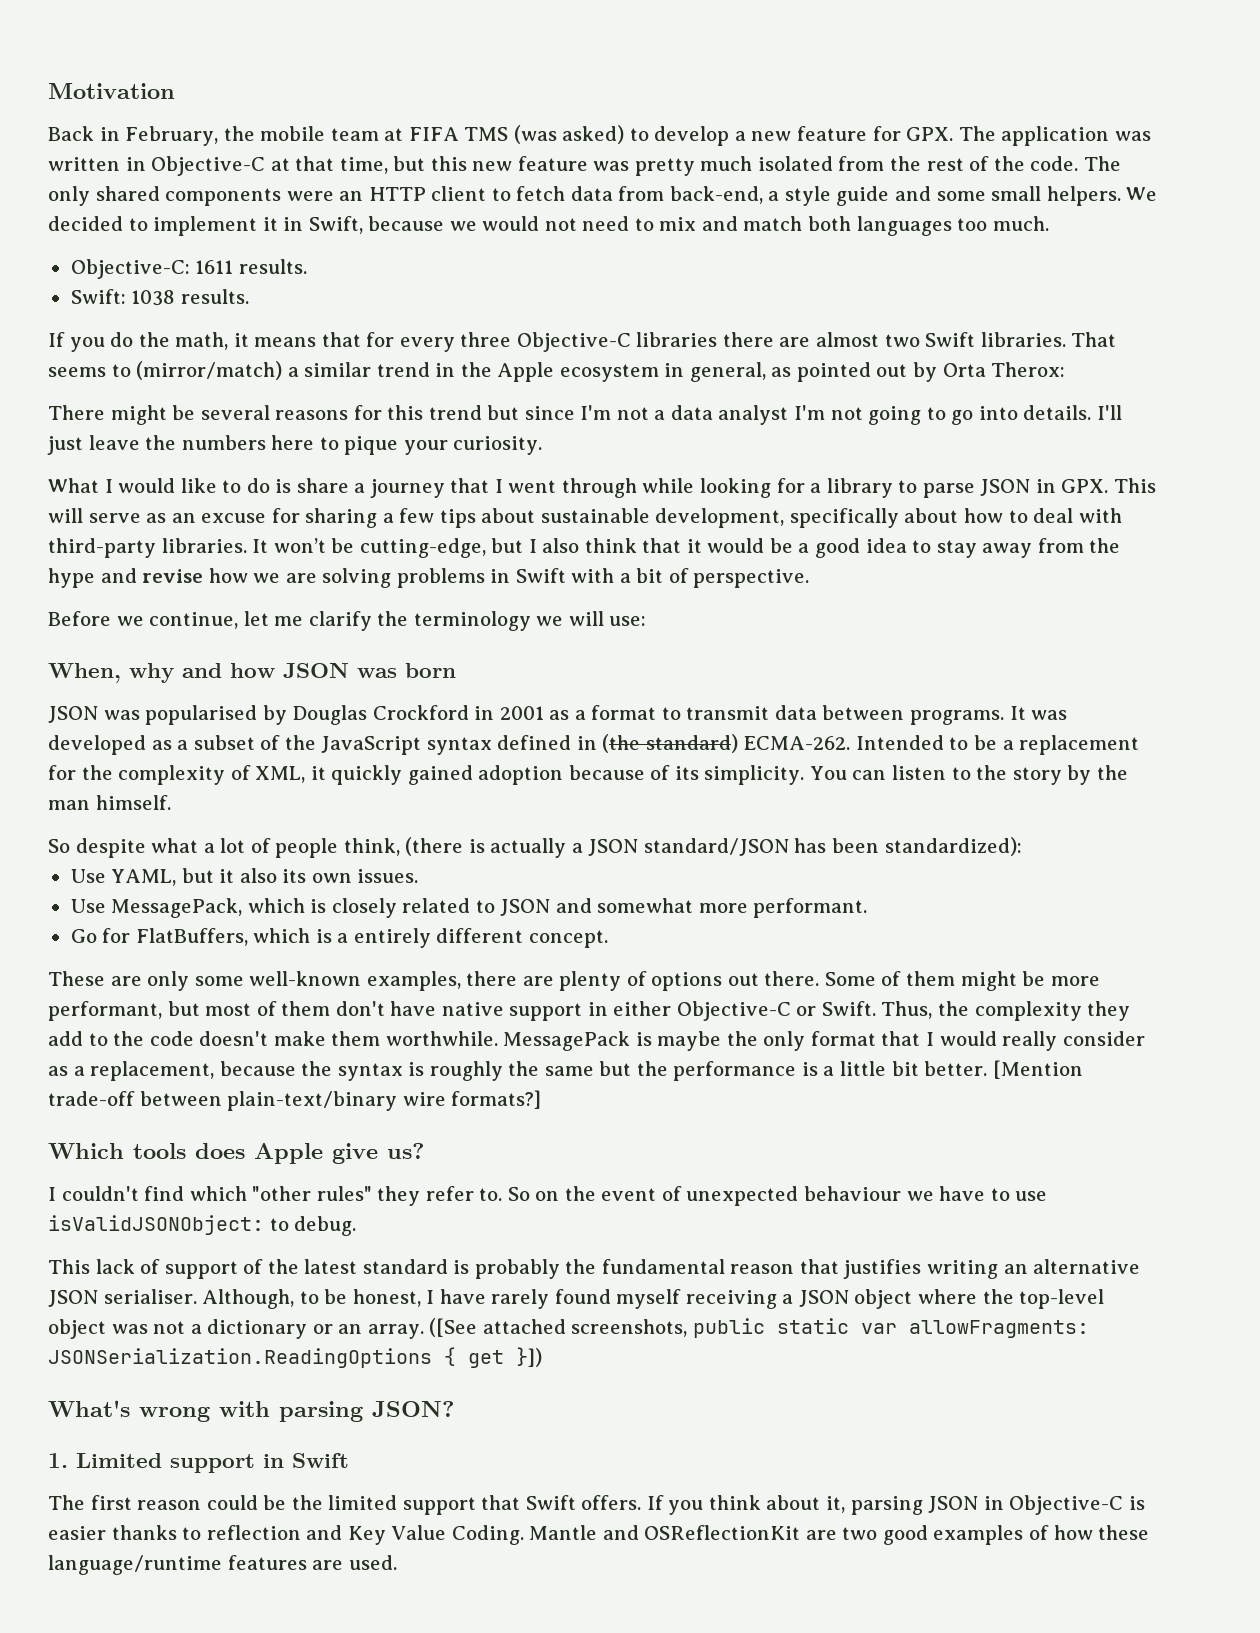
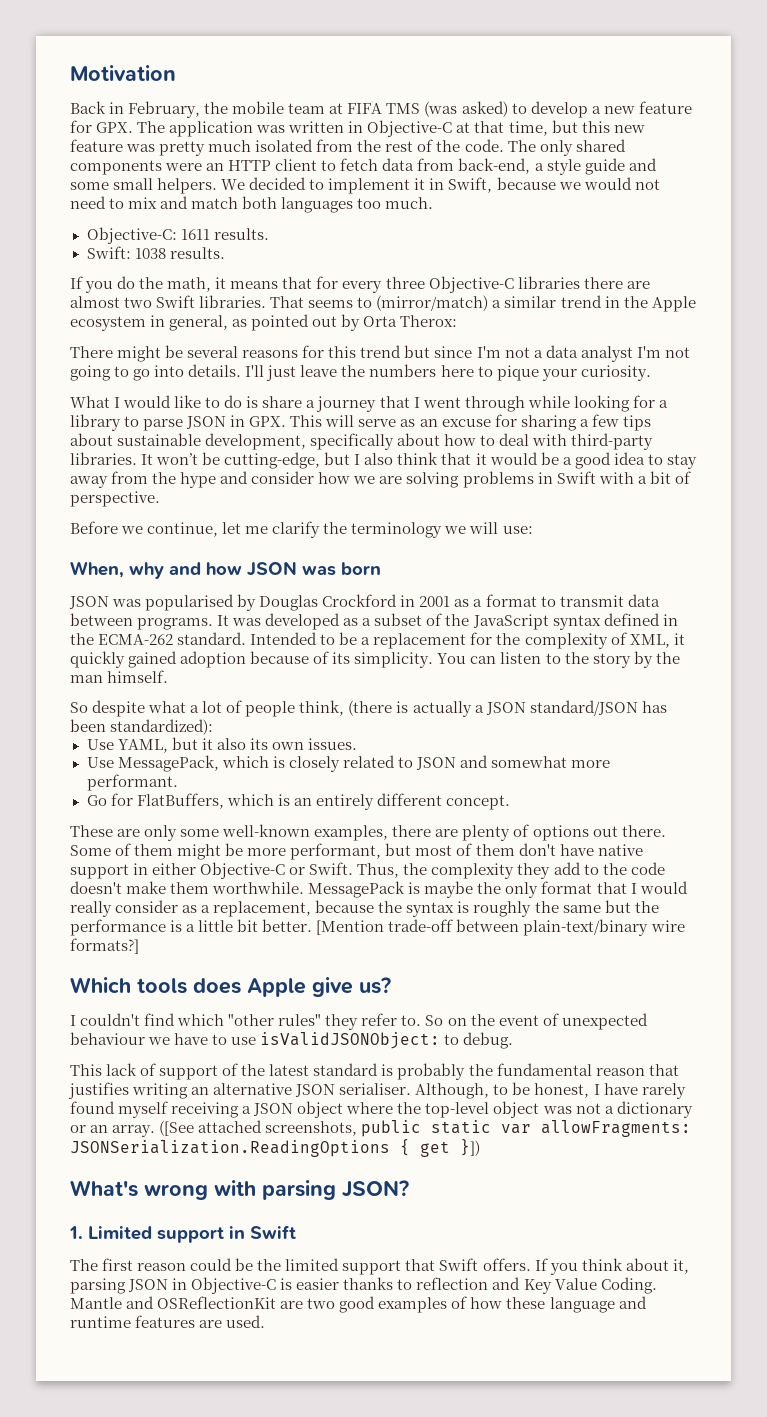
- It won’t be cutting-edge, but I also think that it would be a good idea to stay away from the hype and revise how we are solving problems in Swift with a bit of perspective.
+ It won’t be cutting-edge, but I also think that it would be a good idea to stay away from the hype and consider how we are solving problems in Swift with a bit of perspective.
- It was developed as a subset of the JavaScript syntax defined in (the standard) ECMA-262.
+ It was developed as a subset of the JavaScript syntax defined in the ECMA-262 standard.
- Go for FlatBuffers, which is a entirely different concept.
+ Go for FlatBuffers, which is an entirely different concept.
- Mantle and OSReflectionKit are two good examples of how these language/runtime features are used.
+ Mantle and OSReflectionKit are two good examples of how these language and runtime features are used.

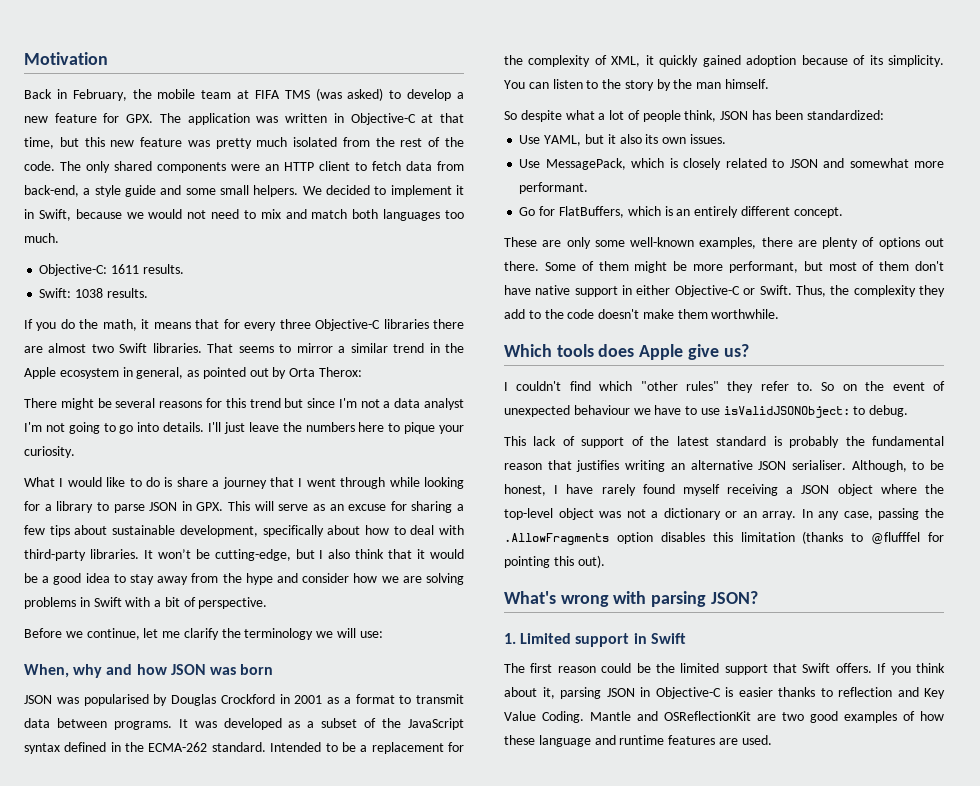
- That seems to (mirror/match) a similar trend in the Apple ecosystem in general, as pointed out by Orta Therox:
+ That seems to mirror a similar trend in the Apple ecosystem in general, as pointed out by Orta Therox:
- So despite what a lot of people think, (there is actually a JSON standard/JSON has been standardized):
+ So despite what a lot of people think, JSON has been standardized:
- MessagePack is maybe the only format that I would really consider as a replacement, because the syntax is roughly the same but the performance is a little bit better. [Mention trade-off between plain-text/binary wire formats?]
- ([See attached screenshots, public static var allowFragments: JSONSerialization.ReadingOptions { get }])
+ In any case, passing the .AllowFragments option disables this limitation (thanks to @flufffel for pointing this out).

